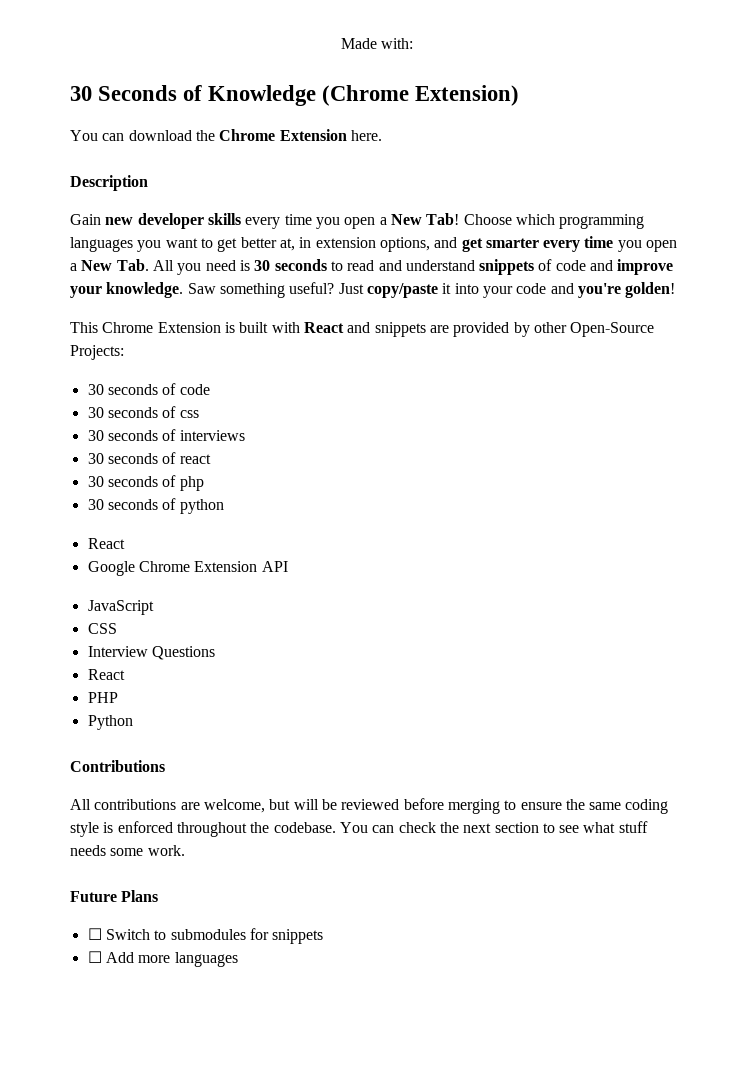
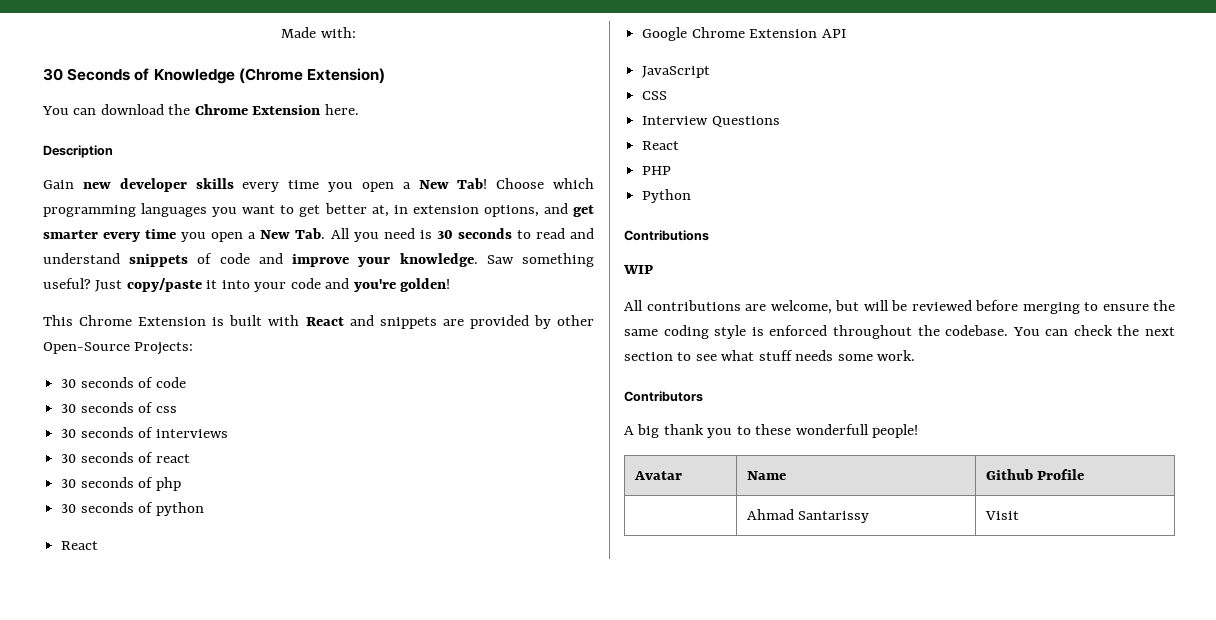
+ WIP
- Future Plans
- ☐ Switch to submodules for snippets
- ☐ Add more languages
+ Contributors
+ A big thank you to these wonderfull people!
+ Avatar | Name | Github Profile
+ | Ahmad Santarissy | Visit

